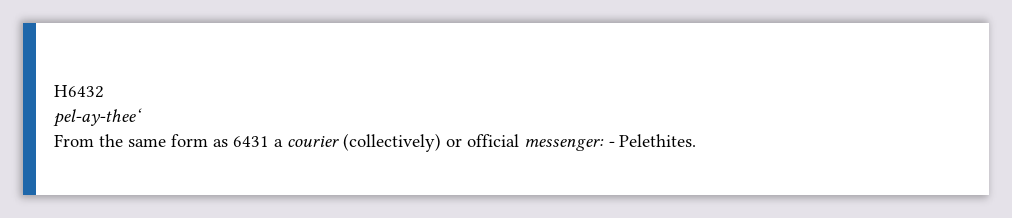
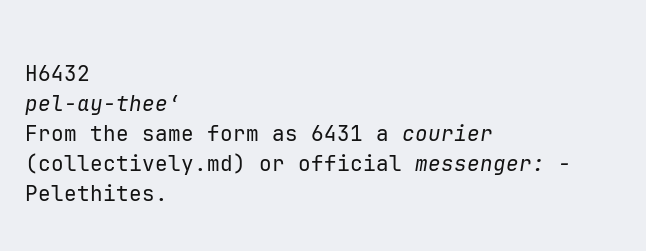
- From the same form as 6431 a courier (collectively) or official messenger: - Pelethites.
+ From the same form as 6431 a courier (collectively.md) or official messenger: - Pelethites.

